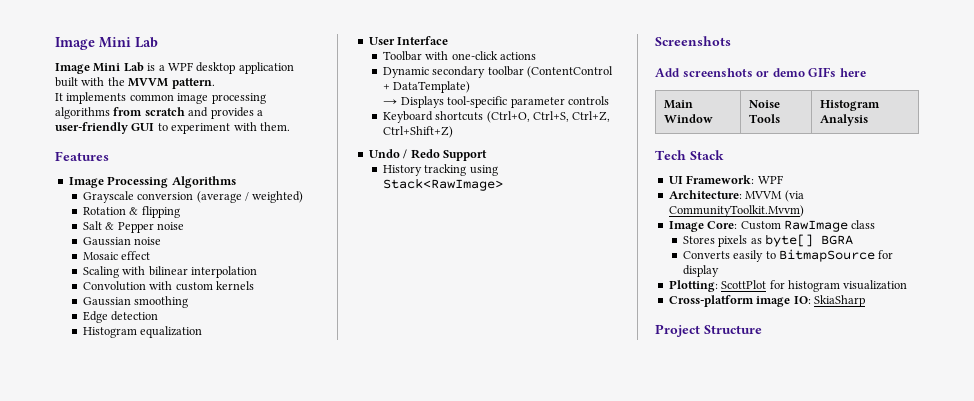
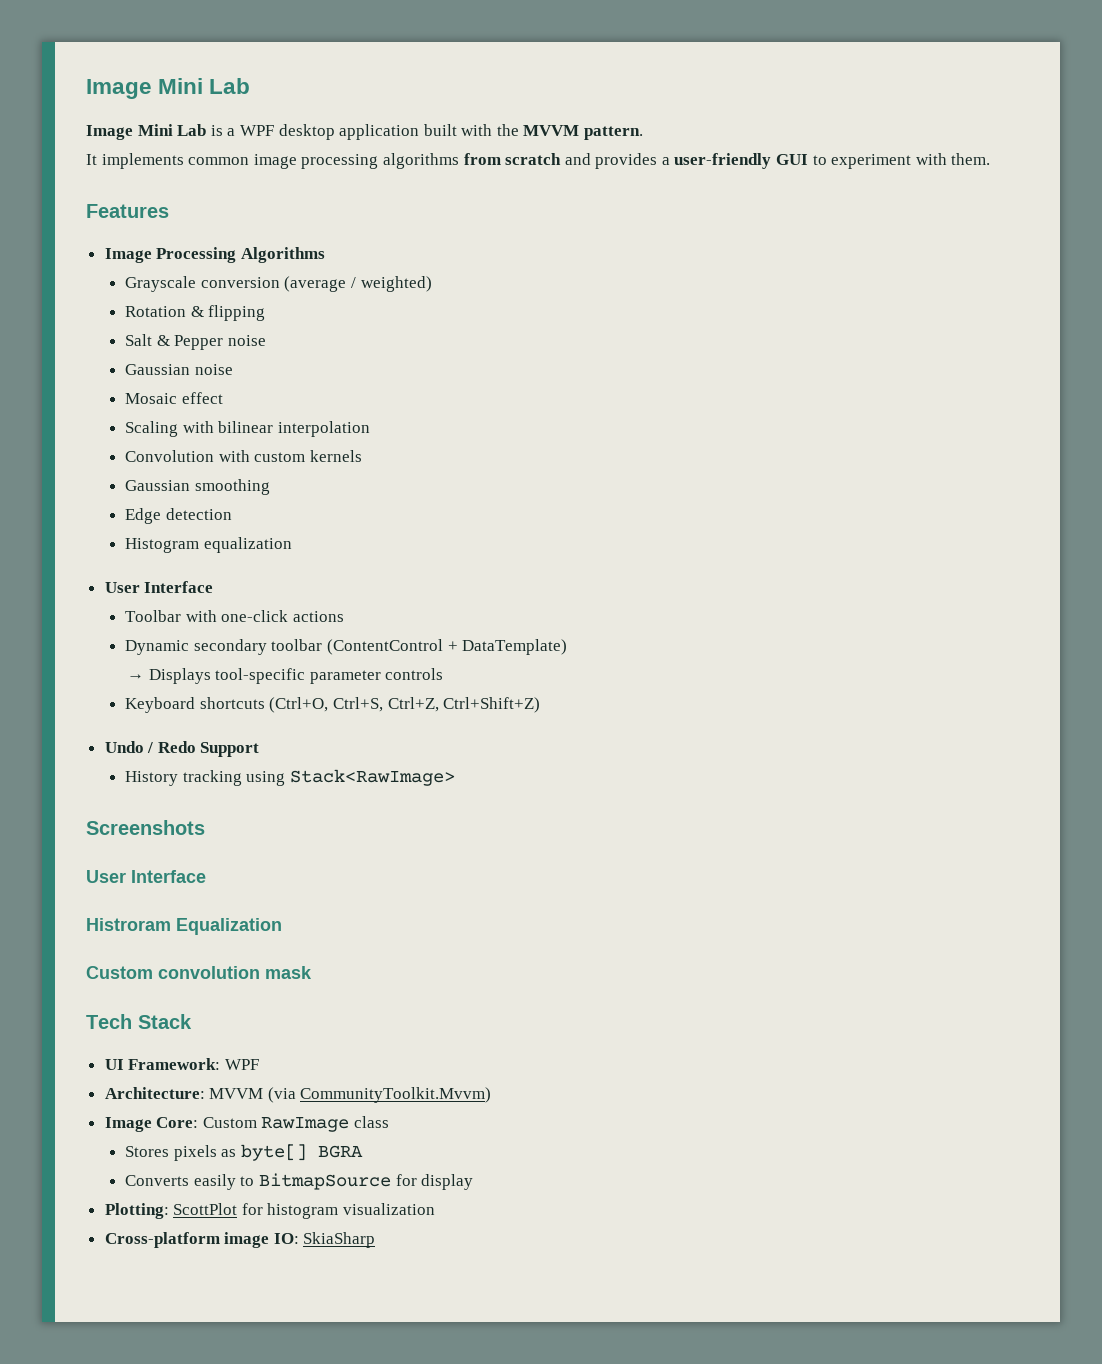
  Screenshots
- Add screenshots or demo GIFs here
- Main Window | Noise Tools | Histogram Analysis
+ User Interface
+ Histroram Equalization
+ Custom convolution mask
- Project Structure

